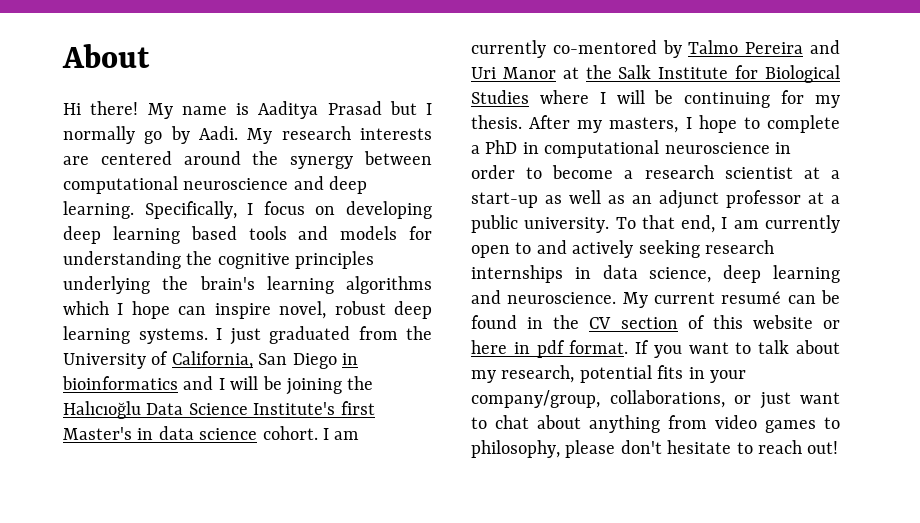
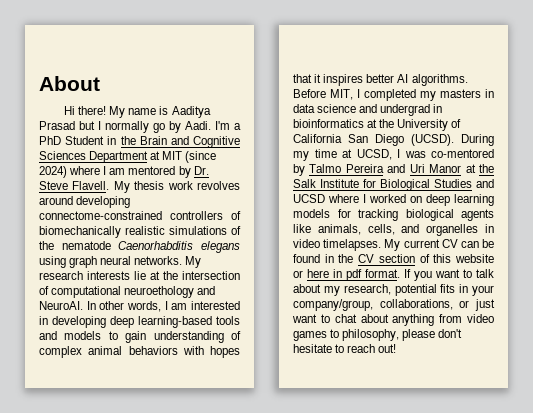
- My research interests are centered around the synergy between computational neuroscience and deep learning. Specifically, I focus on developing deep learning based tools and models for understanding the cognitive principles underlying the brain's learning algorithms which I hope can inspire novel, robust deep learning systems. I just graduated from the University of California, San Diego in bioinformatics and I will be joining the Halıcıoğlu Data Science Institute's first Master's in data science cohort. I am currently co-mentored by Talmo Pereira and Uri Manor at the Salk Institute for Biological Studies where I will be continuing for my thesis. After my masters, I hope to complete a PhD in computational neuroscience in order to become a research scientist at a start-up as well as an adjunct professor at a public university. To that end, I am currently open to and actively seeking research internships in data science, deep learning and neuroscience.
+ I'm a PhD Student in the Brain and Cognitive Sciences Department at MIT (since 2024) where I am mentored by Dr. Steve Flavell. My thesis work revolves around developing connectome-constrained controllers of biomechanically realistic simulations of the nematode Caenorhabditis elegans using graph neural networks. My research interests lie at the intersection of computational neuroethology and NeuroAI. In other words, I am interested in developing deep learning-based tools and models to gain understanding of complex animal behaviors with hopes that it inspires better AI algorithms. Before MIT, I completed my masters in data science and undergrad in bioinformatics at the University of California San Diego (UCSD). During my time at UCSD, I was co-mentored by Talmo Pereira and Uri Manor at the Salk Institute for Biological Studies and UCSD where I worked on deep learning models for tracking biological agents like animals, cells, and organelles in video timelapses.
- My current resumé can be found in the CV section of this website or here in pdf format.
+ My current CV can be found in the CV section of this website or here in pdf format.

